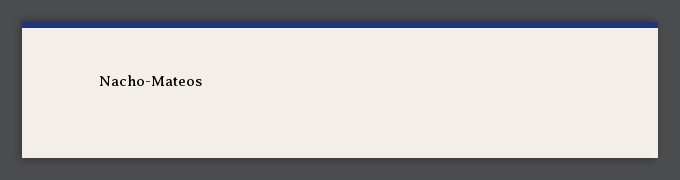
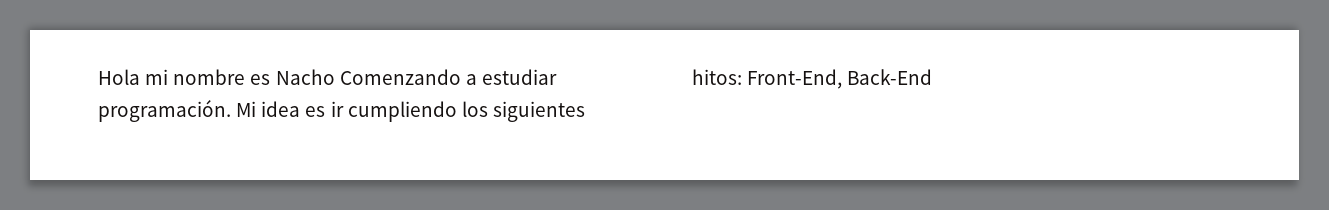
- Nacho-Mateos
+ Hola mi nombre es Nacho Comenzando a estudiar programación. Mi idea es ir cumpliendo los siguientes hitos: Front-End, Back-End

